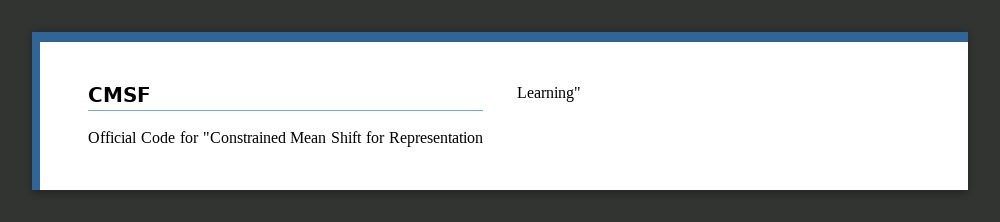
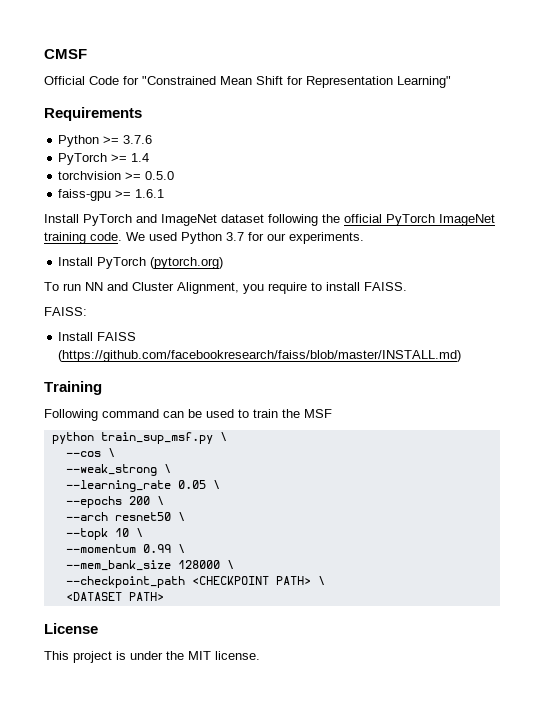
+ Requirements
+ Python >= 3.7.6
+ PyTorch >= 1.4
+ torchvision >= 0.5.0
+ faiss-gpu >= 1.6.1
+ Install PyTorch and ImageNet dataset following the official PyTorch ImageNet training code. We used Python 3.7 for our experiments.
+ Install PyTorch (pytorch.org)
+ To run NN and Cluster Alignment, you require to install FAISS.
+ FAISS:
+ Install FAISS (https://github.com/facebookresearch/faiss/blob/master/INSTALL.md)
+ Training
+ Following command can be used to train the MSF
+ python train_sup_msf.py \
+ --cos \
+ --weak_strong \
+ --learning_rate 0.05 \
+ --epochs 200 \
+ --arch resnet50 \
+ --topk 10 \
+ --momentum 0.99 \
+ --mem_bank_size 128000 \
+ --checkpoint_path <CHECKPOINT PATH> \
+ <DATASET PATH>
+ License
+ This project is under the MIT license.

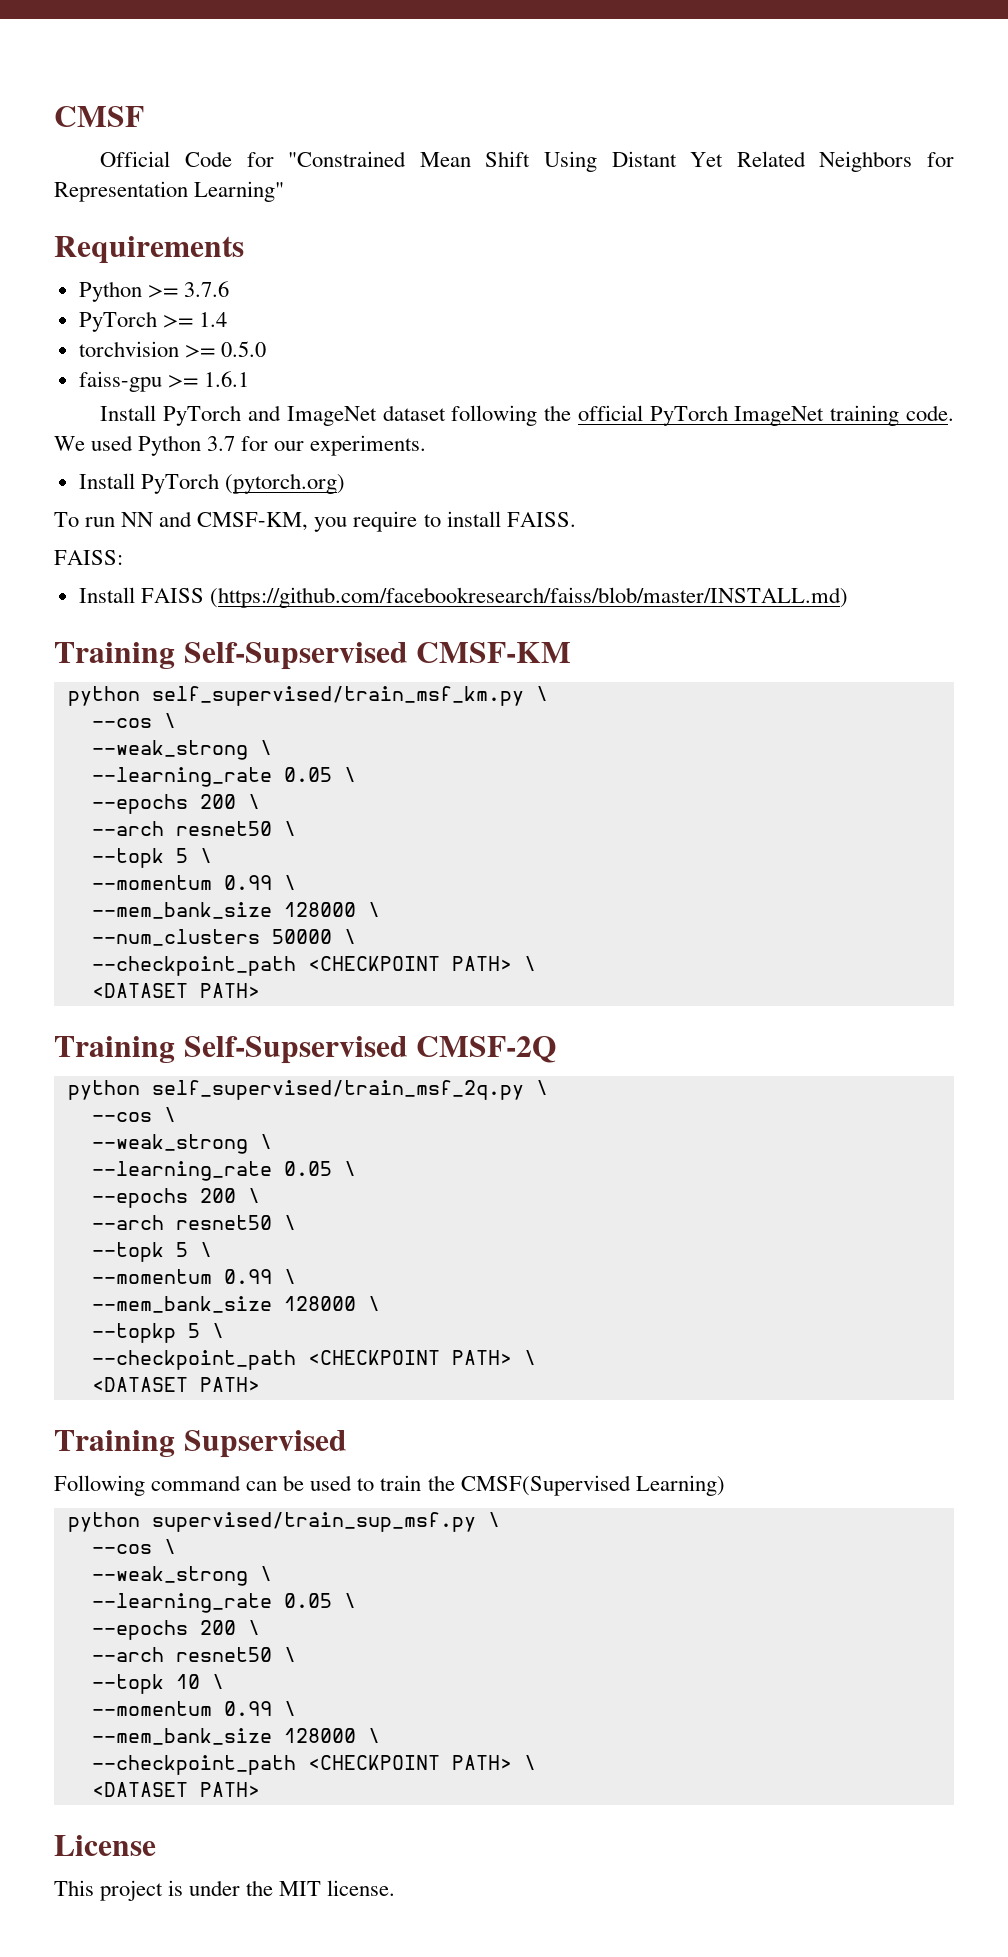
- Official Code for "Constrained Mean Shift for Representation Learning"
+ Official Code for "Constrained Mean Shift Using Distant Yet Related Neighbors for Representation Learning"
- To run NN and Cluster Alignment, you require to install FAISS.
+ To run NN and CMSF-KM, you require to install FAISS.
- Training
+ Training Self-Supservised CMSF-KM
+ python self_supervised/train_msf_km.py \
+ --cos \
+ --weak_strong \
+ --learning_rate 0.05 \
+ --epochs 200 \
+ --arch resnet50 \
+ --topk 5 \
+ --momentum 0.99 \
+ --mem_bank_size 128000 \
+ --num_clusters 50000 \
+ --checkpoint_path <CHECKPOINT PATH> \
+ <DATASET PATH>
+ Training Self-Supservised CMSF-2Q
+ python self_supervised/train_msf_2q.py \
+ --cos \
+ --weak_strong \
+ --learning_rate 0.05 \
+ --epochs 200 \
+ --arch resnet50 \
+ --topk 5 \
+ --momentum 0.99 \
+ --mem_bank_size 128000 \
+ --topkp 5 \
+ --checkpoint_path <CHECKPOINT PATH> \
+ <DATASET PATH>
+ Training Supservised
- Following command can be used to train the MSF
- python train_sup_msf.py \
+ Following command can be used to train the CMSF(Supervised Learning)
+ python supervised/train_sup_msf.py \

